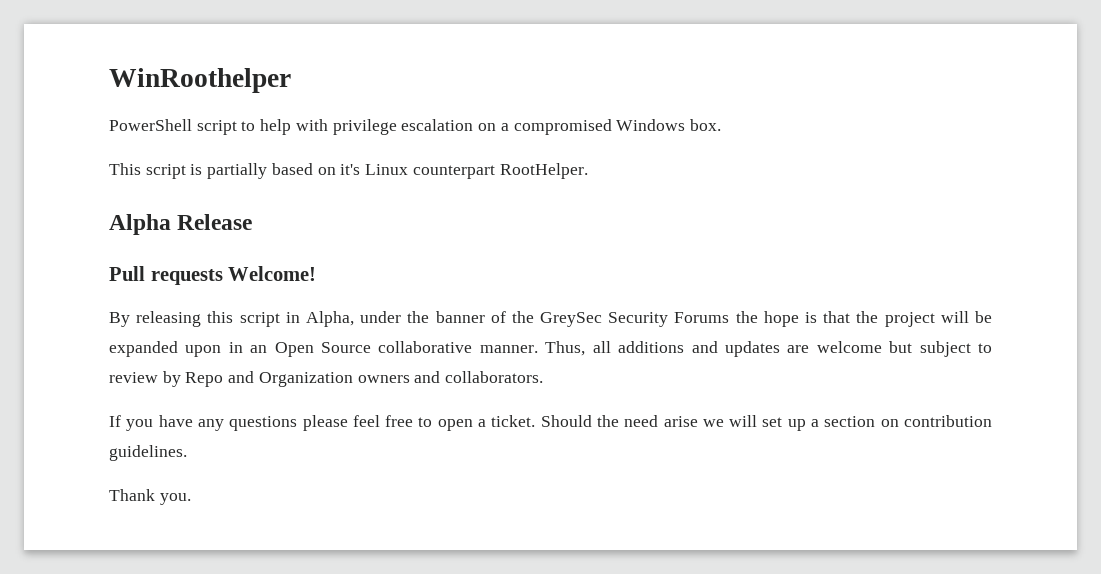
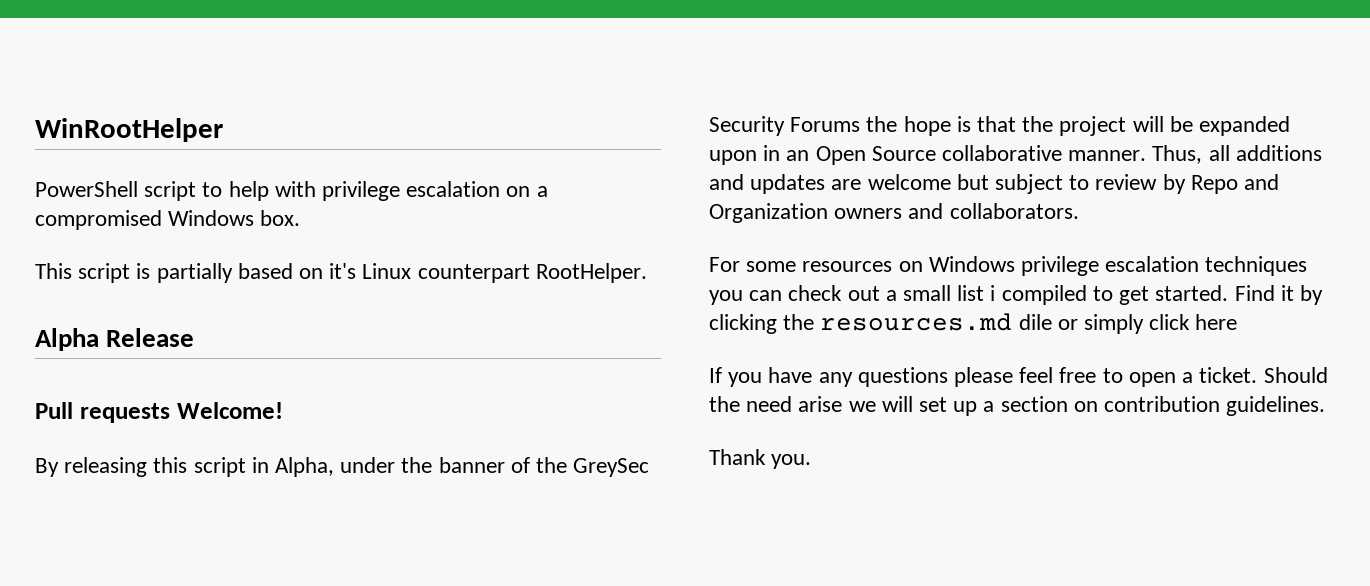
- WinRoothelper
+ WinRootHelper
+ For some resources on Windows privilege escalation techniques you can check out a small list i compiled to get started. Find it by clicking the resources.md dile or simply click here

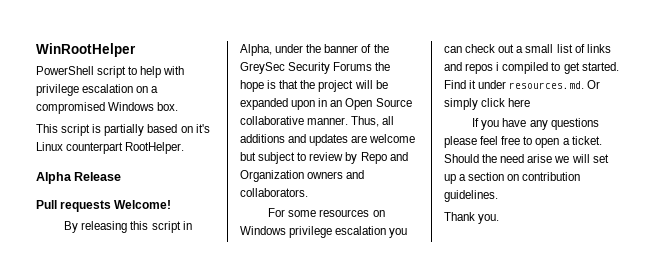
- For some resources on Windows privilege escalation techniques you can check out a small list i compiled to get started.
+ For some resources on Windows privilege escalation you can check out a small list of links and repos i compiled to get started.
- Find it by clicking the resources.md dile or simply click here
+ Find it under resources.md. Or simply click here

